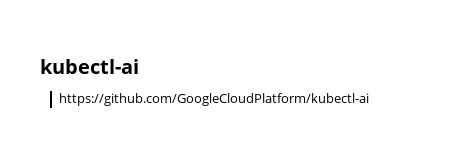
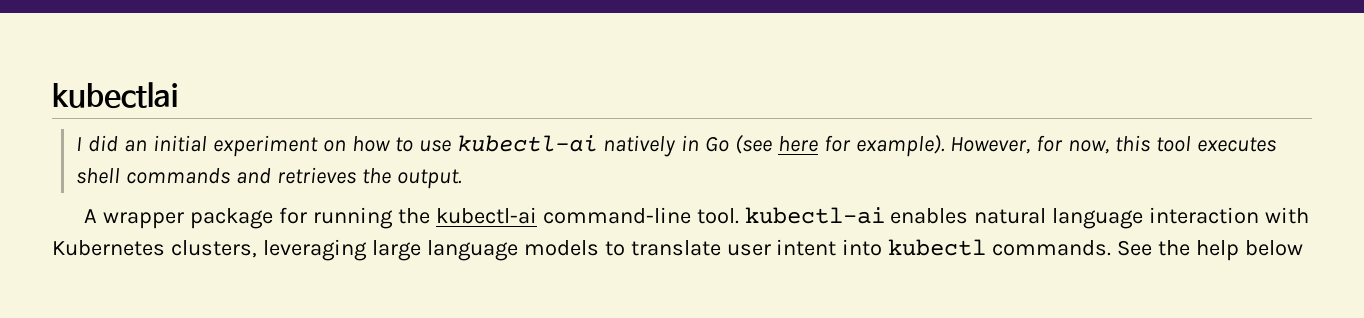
- kubectl-ai
- https://github.com/GoogleCloudPlatform/kubectl-ai
+ kubectlai
+ I did an initial experiment on how to use kubectl-ai natively in Go (see here for example). However, for now, this tool executes shell commands and retrieves the output.
+ A wrapper package for running the kubectl-ai command-line tool. kubectl-ai enables natural language interaction with Kubernetes clusters, leveraging large language models to translate user intent into kubectl commands. See the help below

